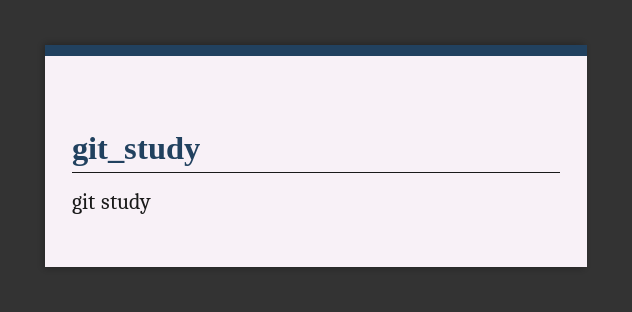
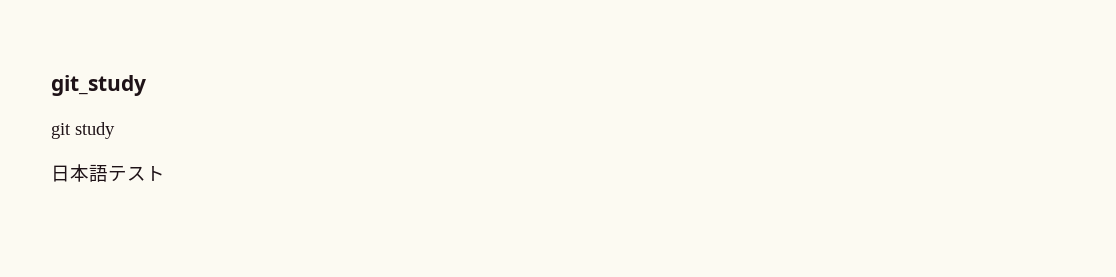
+ 日本語テスト

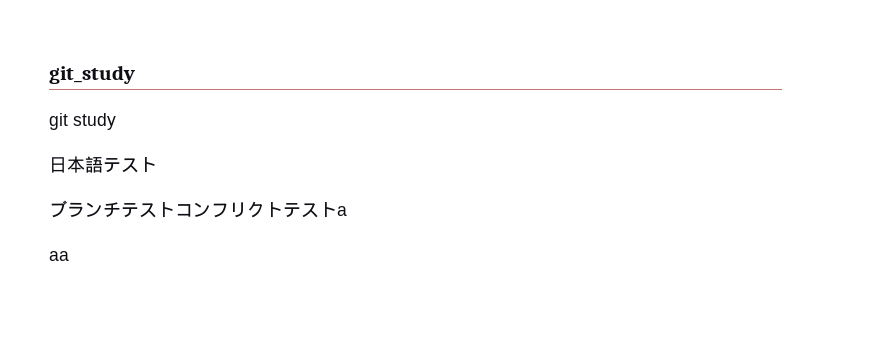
+ ブランチテストコンフリクトテストa
+ aa

